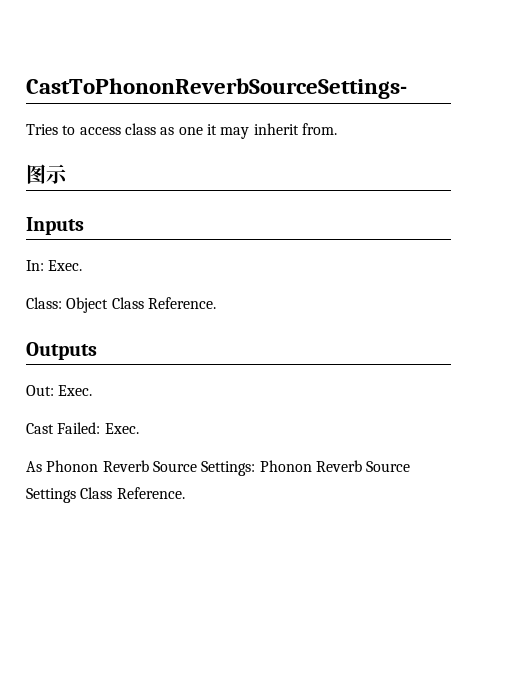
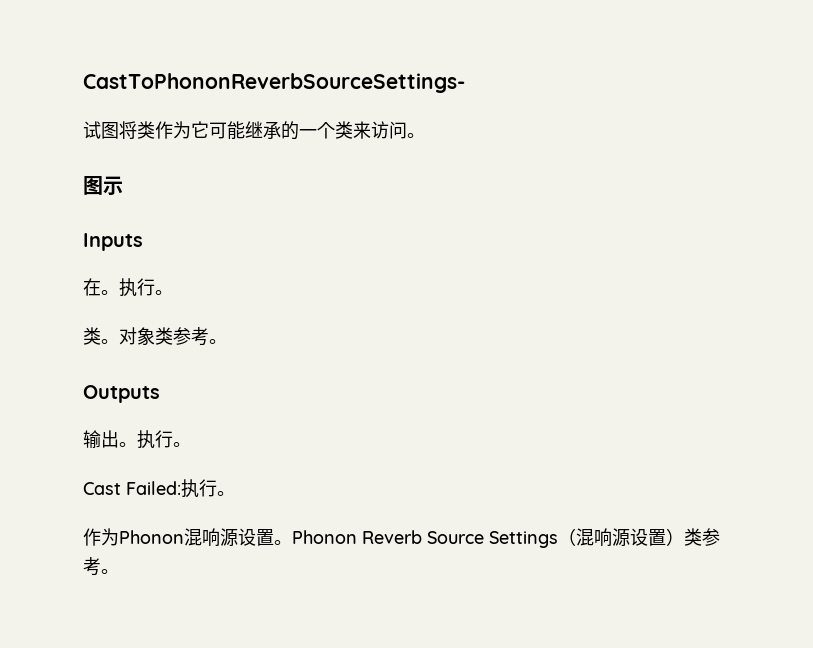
- Tries to access class as one it may inherit from.
+ 试图将类作为它可能继承的一个类来访问。
  图示
  Inputs
- In: Exec.
- Class: Object Class Reference.
+ 在。执行。
+ 类。对象类参考。
  Outputs
- Out: Exec.
- Cast Failed: Exec.
- As Phonon Reverb Source Settings: Phonon Reverb Source Settings Class Reference.
+ 输出。执行。
+ Cast Failed:执行。
+ 作为Phonon混响源设置。Phonon Reverb Source Settings（混响源设置）类参考。

